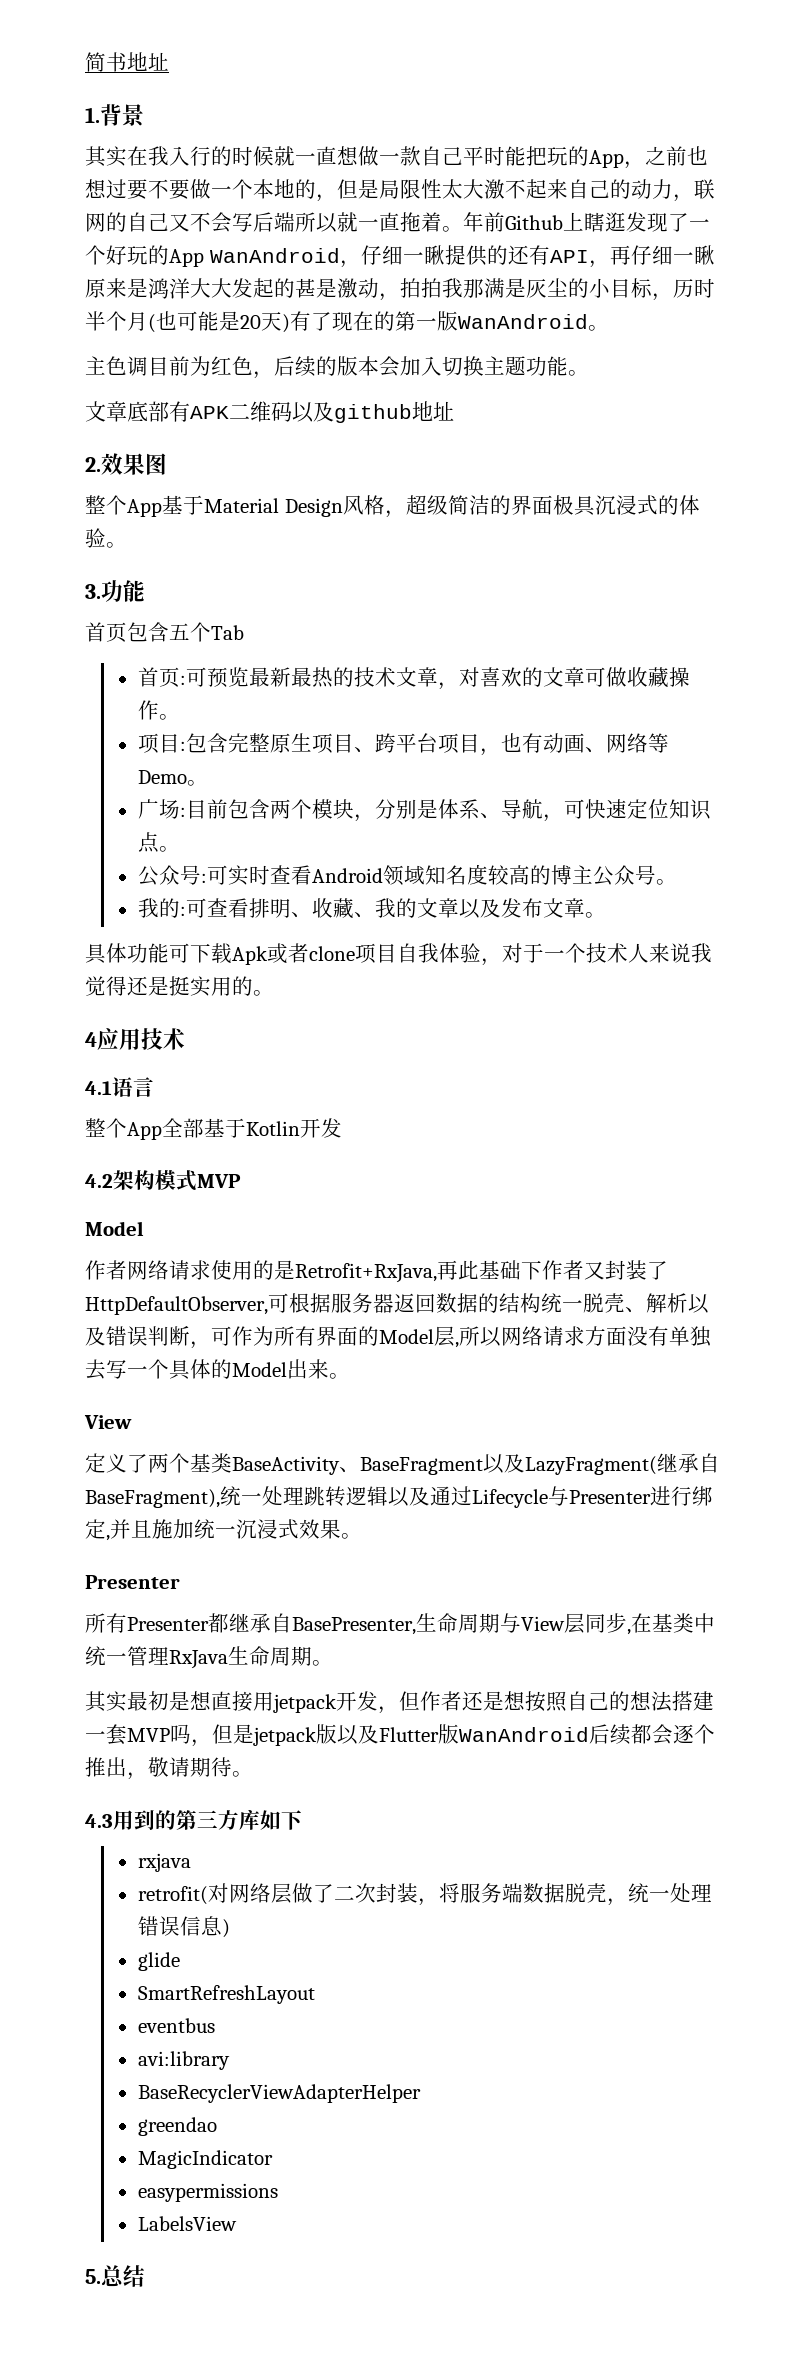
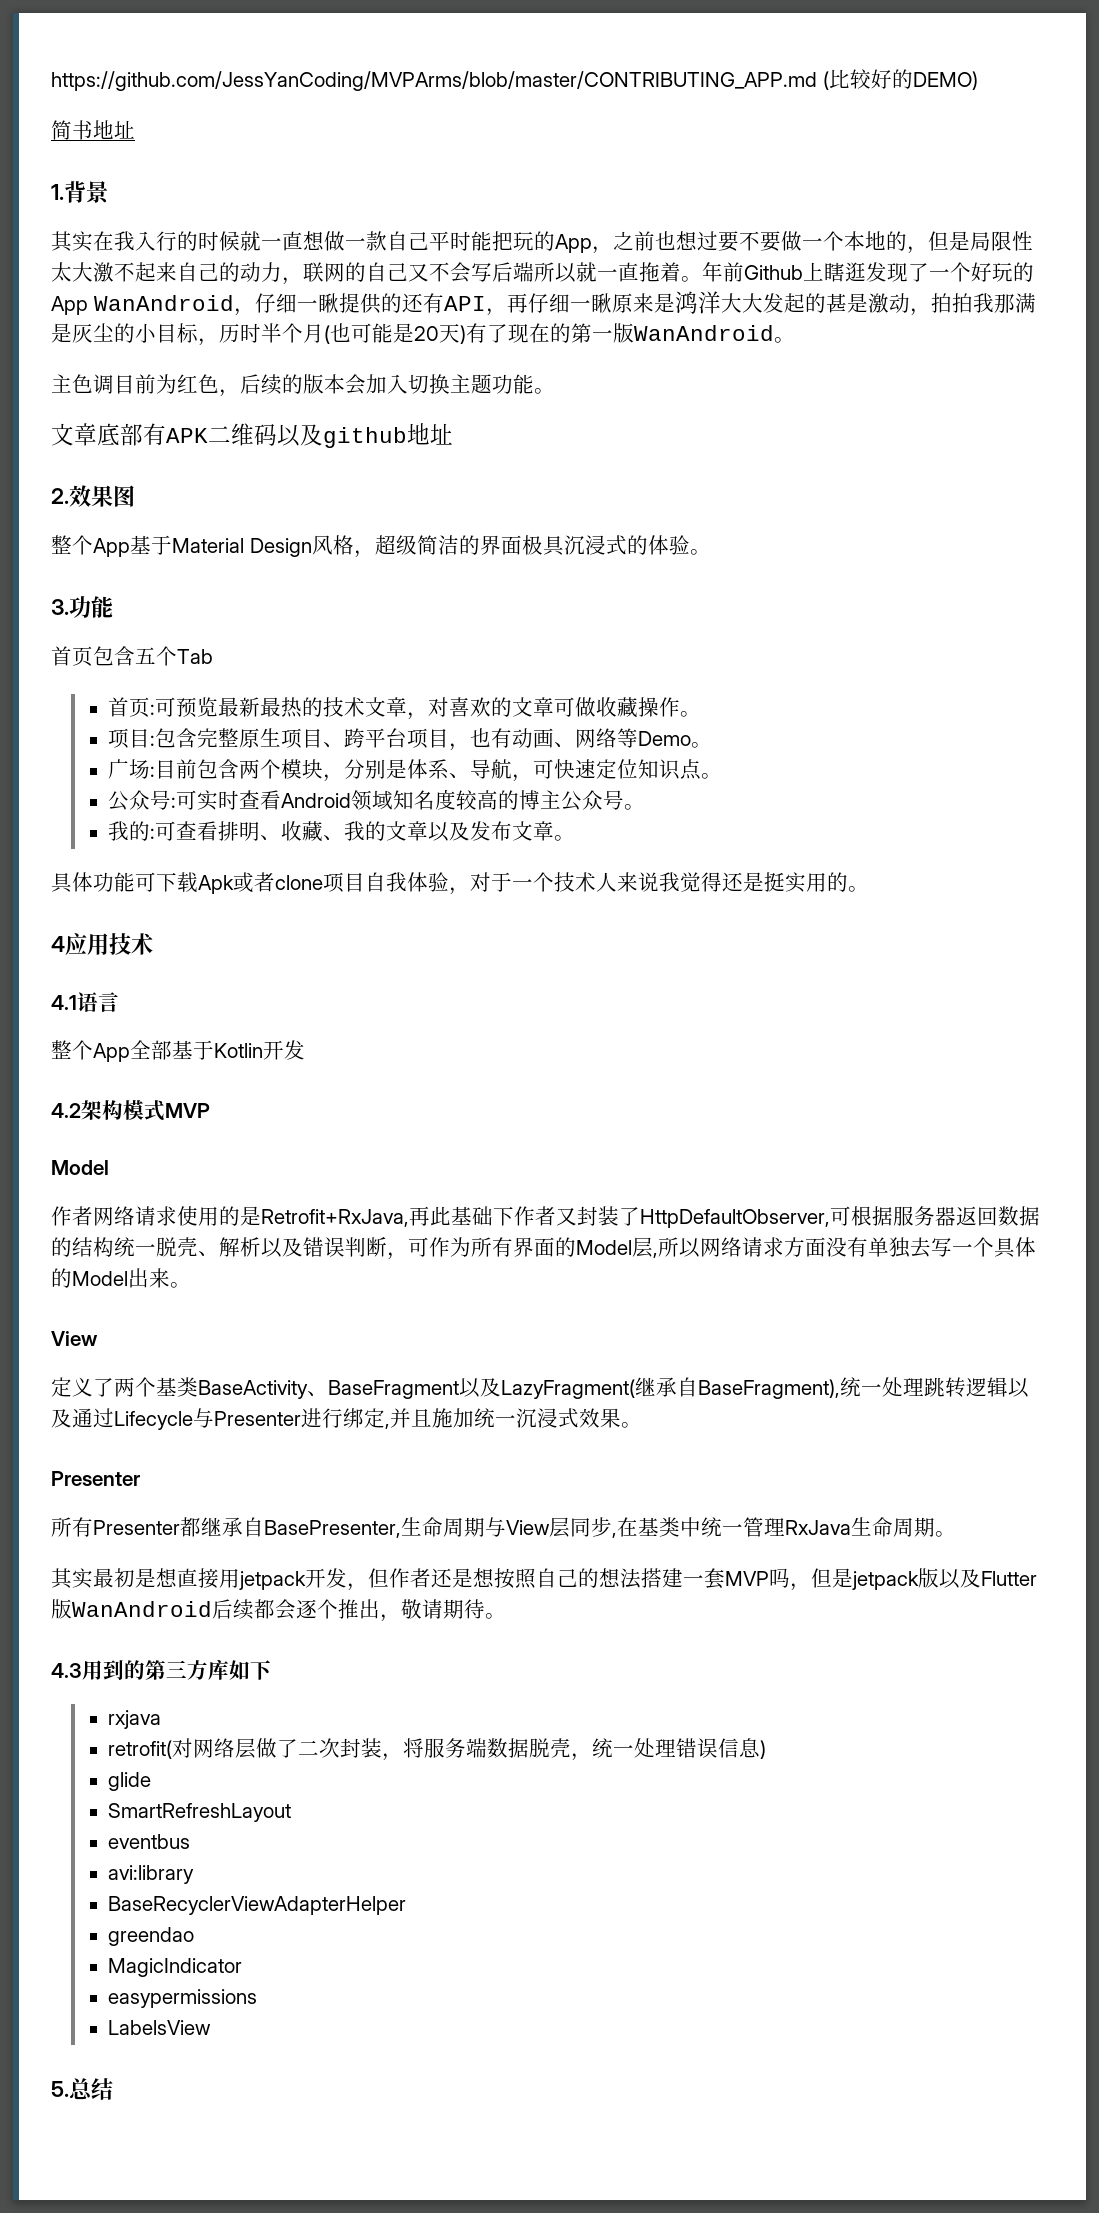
+ https://github.com/JessYanCoding/MVPArms/blob/master/CONTRIBUTING_APP.md (比较好的DEMO)

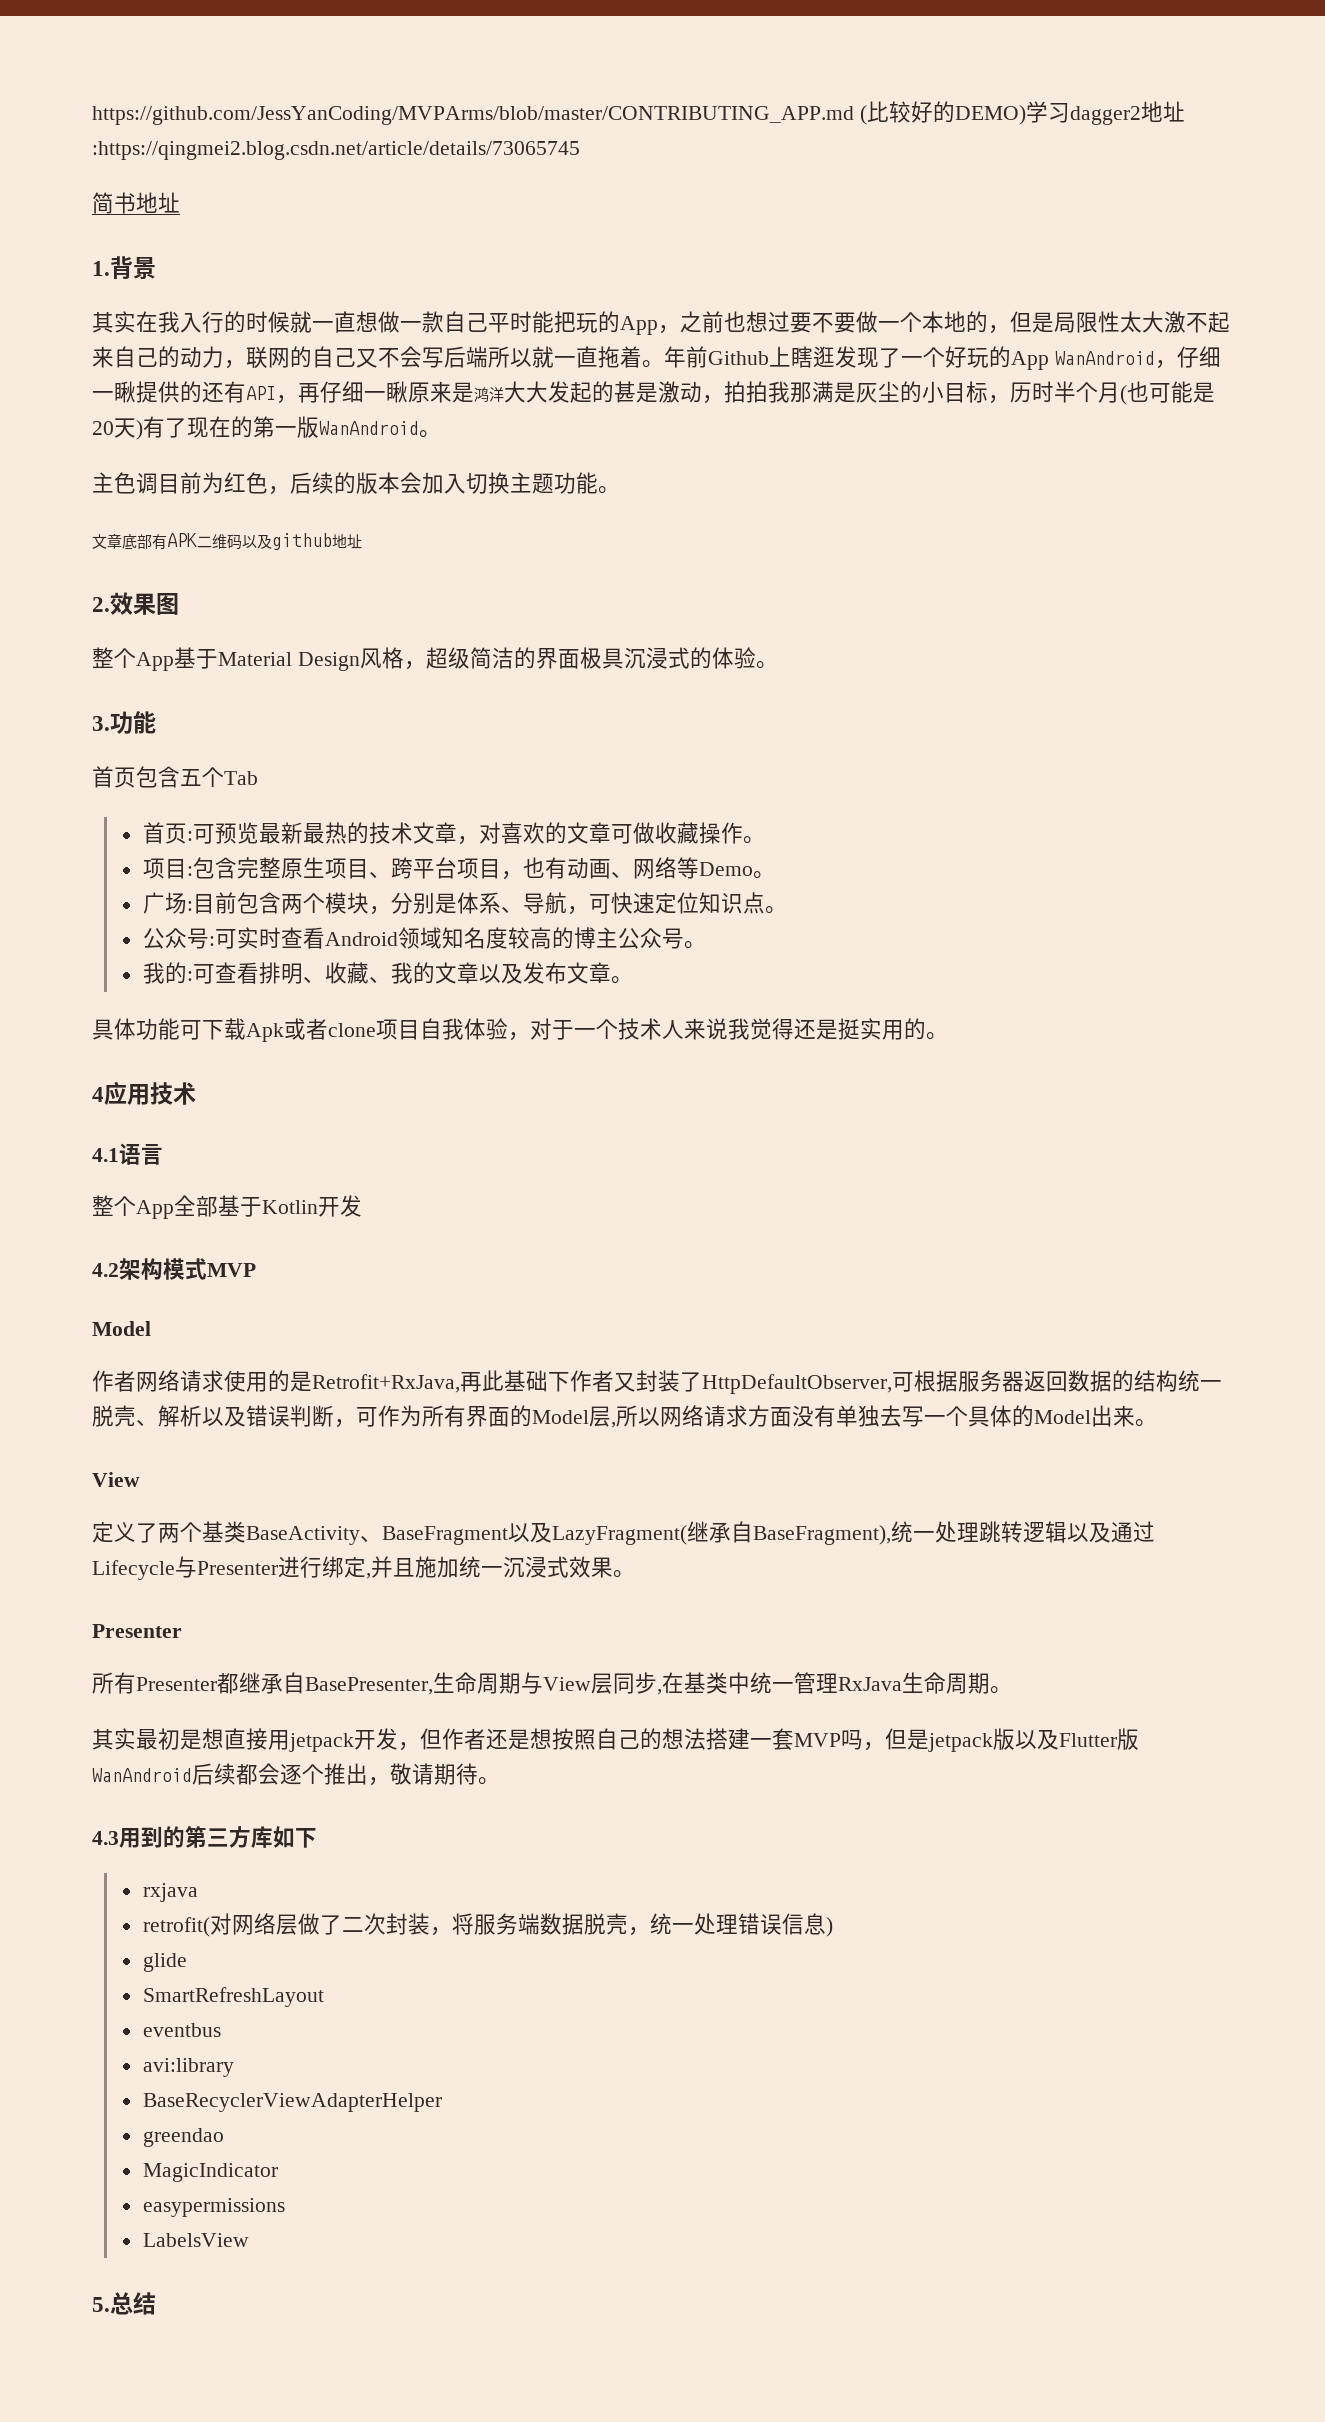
- https://github.com/JessYanCoding/MVPArms/blob/master/CONTRIBUTING_APP.md (比较好的DEMO)
+ https://github.com/JessYanCoding/MVPArms/blob/master/CONTRIBUTING_APP.md (比较好的DEMO)学习dagger2地址:https://qingmei2.blog.csdn.net/article/details/73065745

